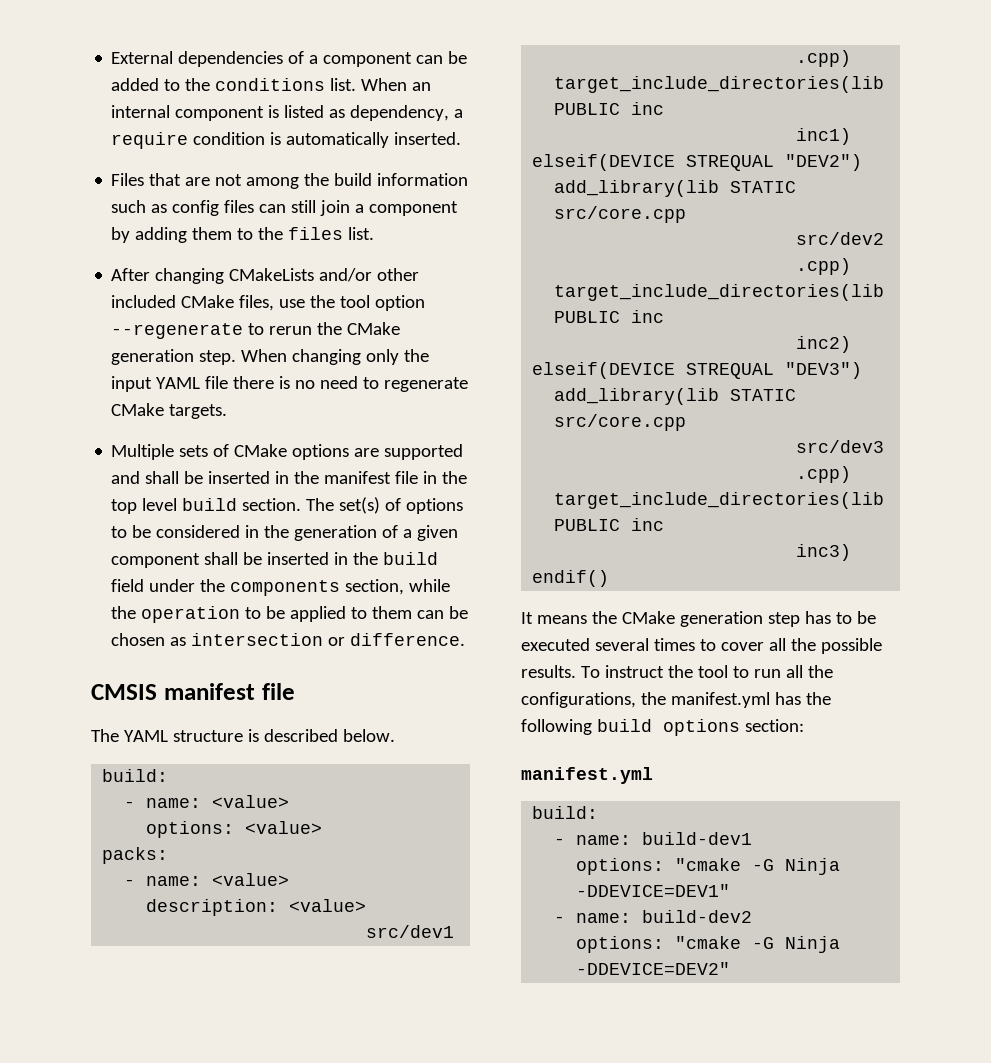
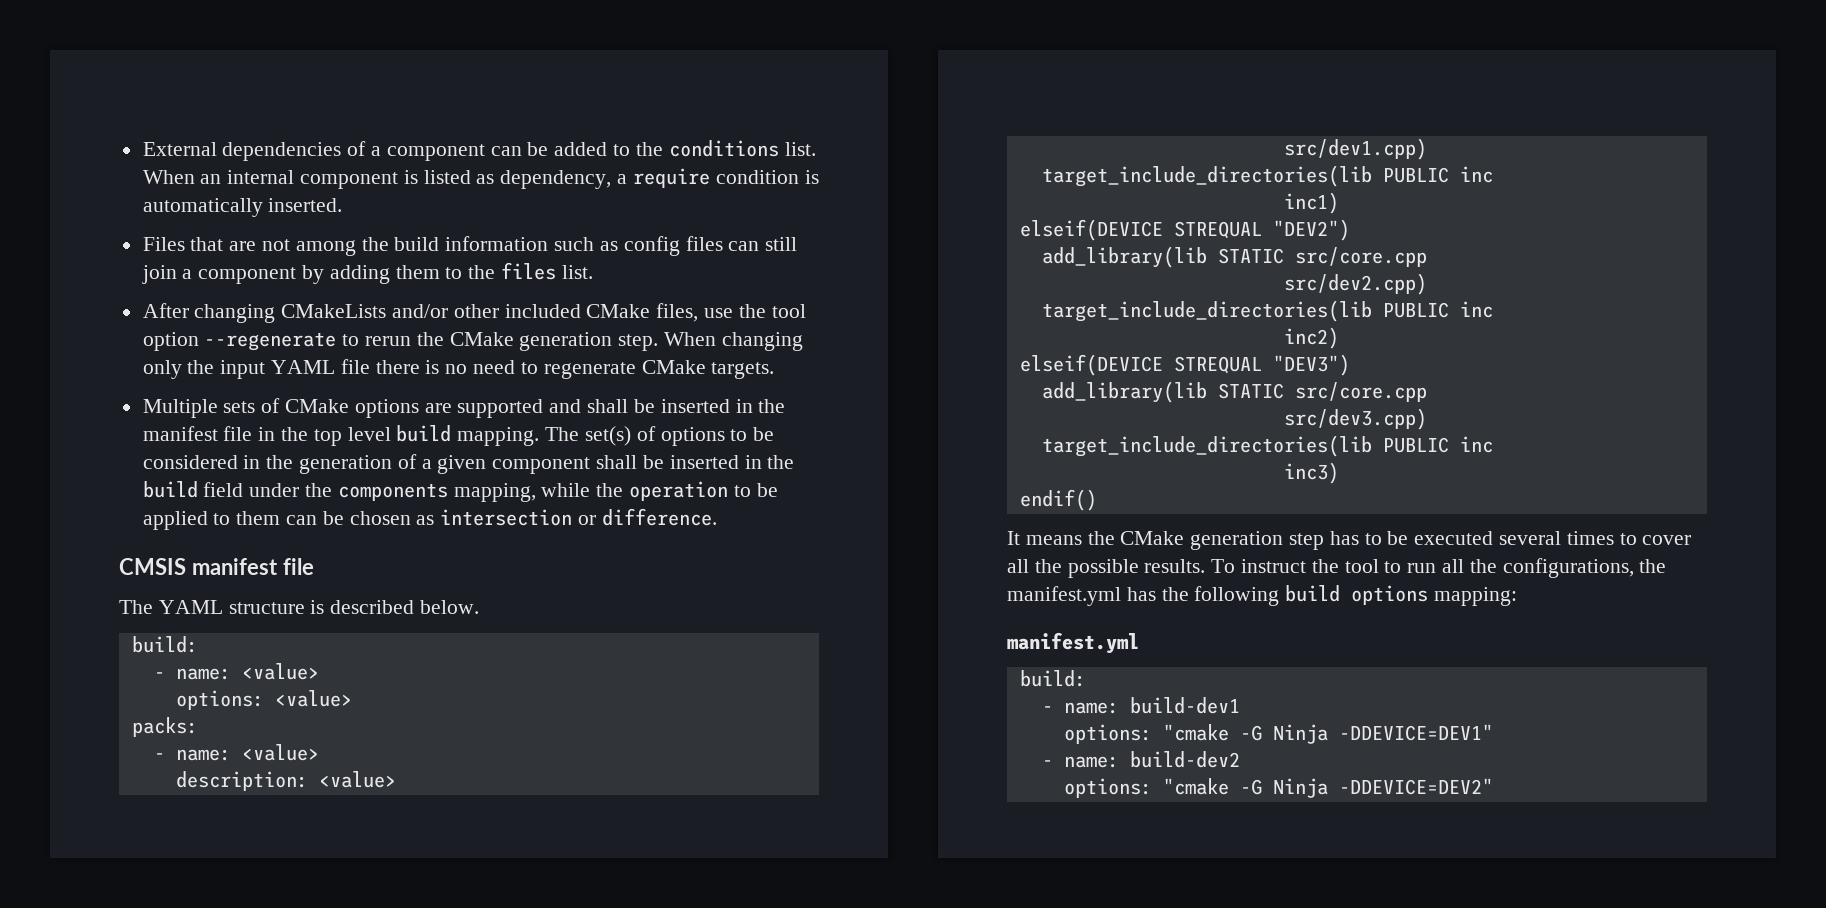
- Multiple sets of CMake options are supported and shall be inserted in the manifest file in the top level build section.
+ Multiple sets of CMake options are supported and shall be inserted in the manifest file in the top level build mapping.
- The set(s) of options to be considered in the generation of a given component shall be inserted in the build field under the components section, while the operation to be applied to them can be chosen as intersection or difference.
+ The set(s) of options to be considered in the generation of a given component shall be inserted in the build field under the components mapping, while the operation to be applied to them can be chosen as intersection or difference.
- To instruct the tool to run all the configurations, the manifest.yml has the following build options section:
+ To instruct the tool to run all the configurations, the manifest.yml has the following build options mapping:

